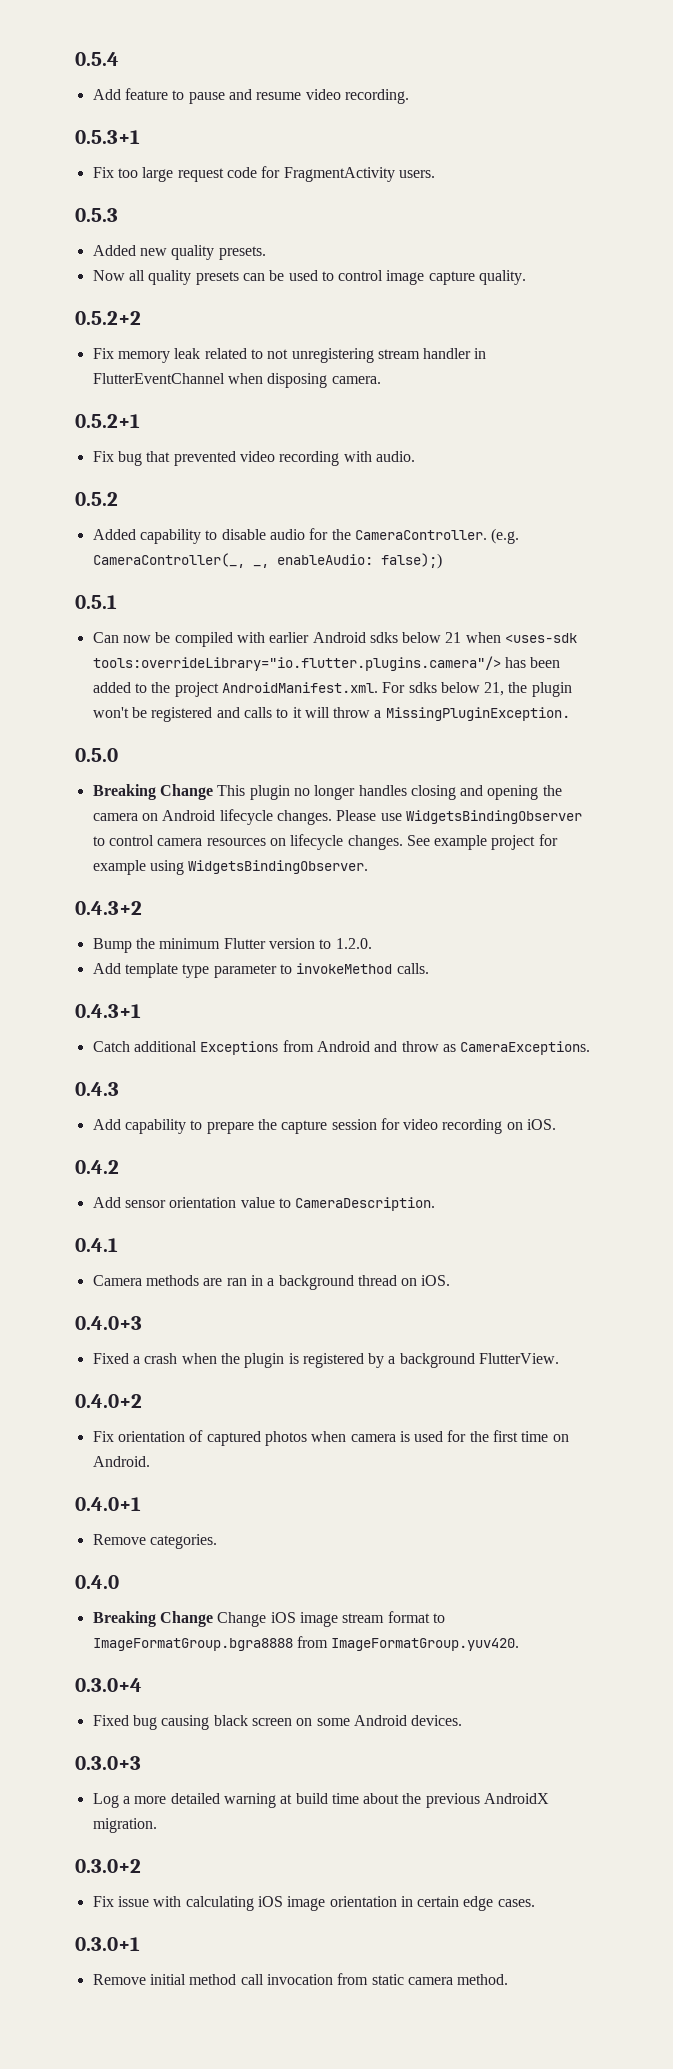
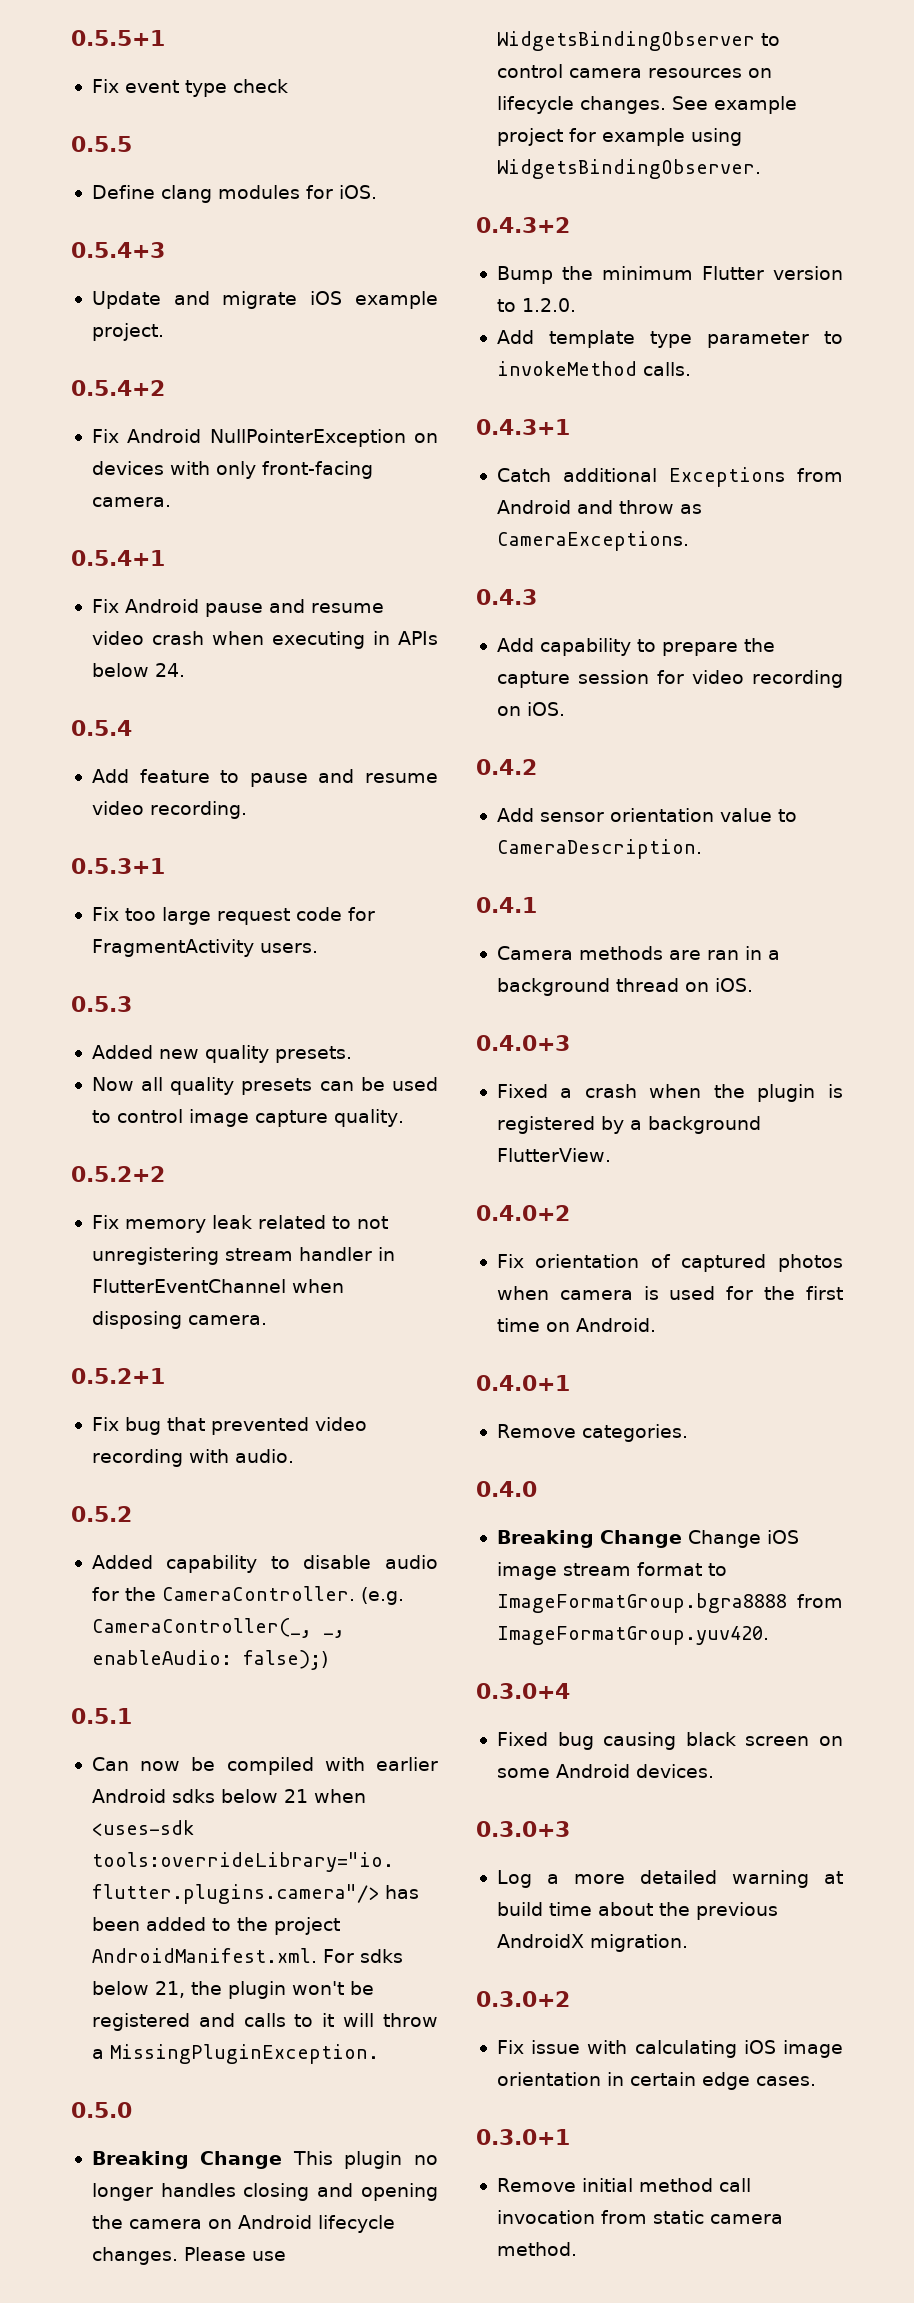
+ 0.5.5+1
+ Fix event type check
+ 0.5.5
+ Define clang modules for iOS.
+ 0.5.4+3
+ Update and migrate iOS example project.
+ 0.5.4+2
+ Fix Android NullPointerException on devices with only front-facing camera.
+ 0.5.4+1
+ Fix Android pause and resume video crash when executing in APIs below 24.

